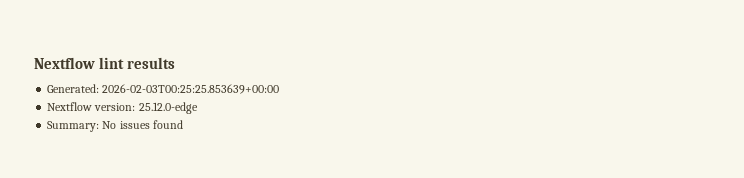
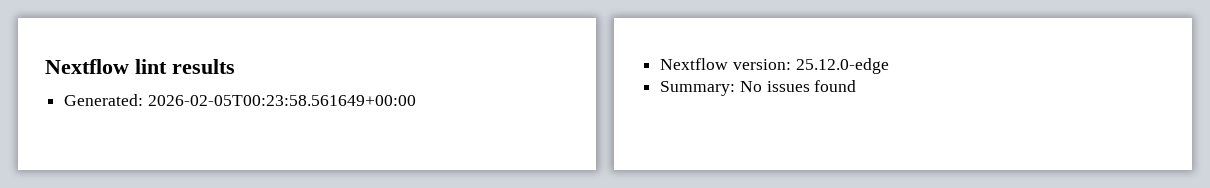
- Generated: 2026-02-03T00:25:25.853639+00:00
+ Generated: 2026-02-05T00:23:58.561649+00:00

